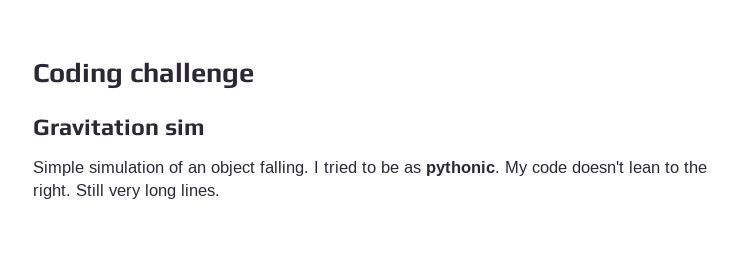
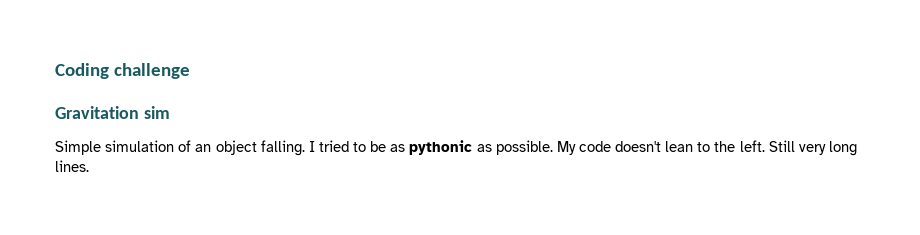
- I tried to be as pythonic.
+ I tried to be as pythonic as possible.
- My code doesn't lean to the right.
+ My code doesn't lean to the left.

